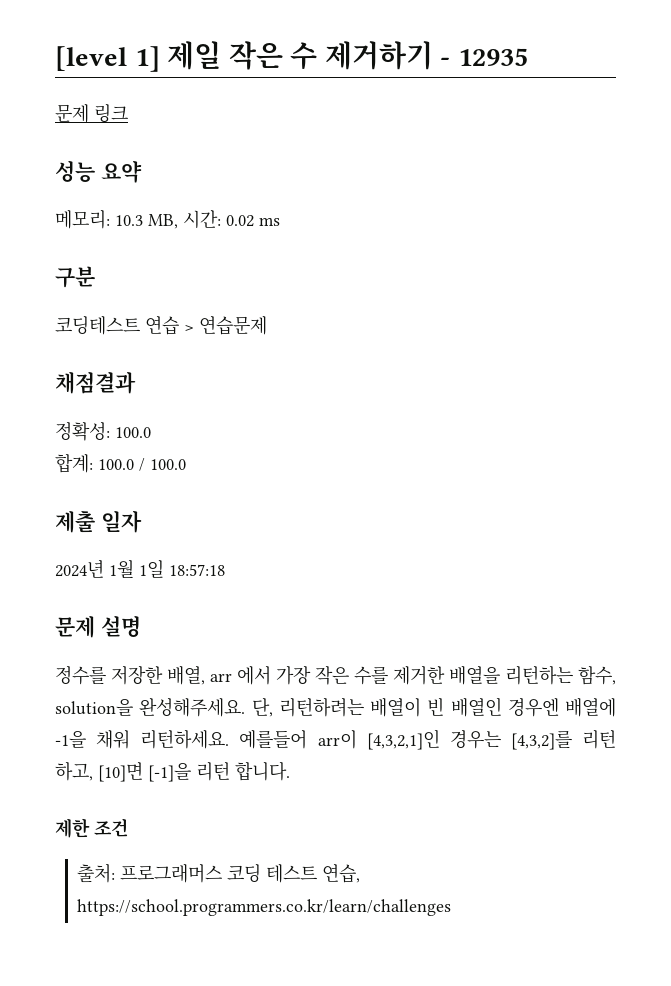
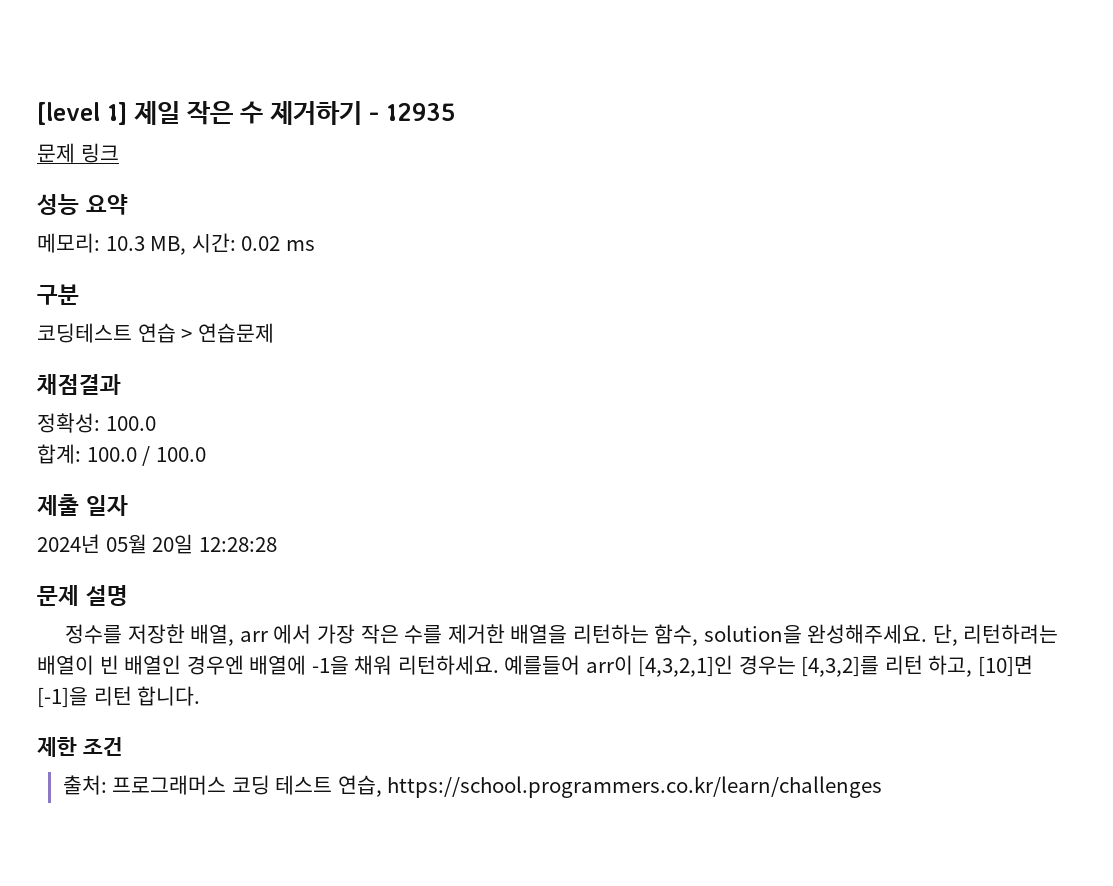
- 2024년 1월 1일 18:57:18
+ 2024년 05월 20일 12:28:28

